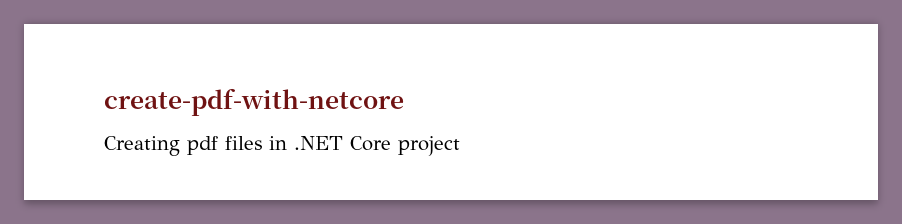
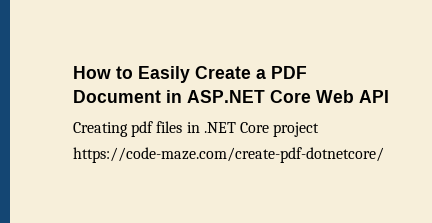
- create-pdf-with-netcore
+ How to Easily Create a PDF Document in ASP.NET Core Web API
+ https://code-maze.com/create-pdf-dotnetcore/

